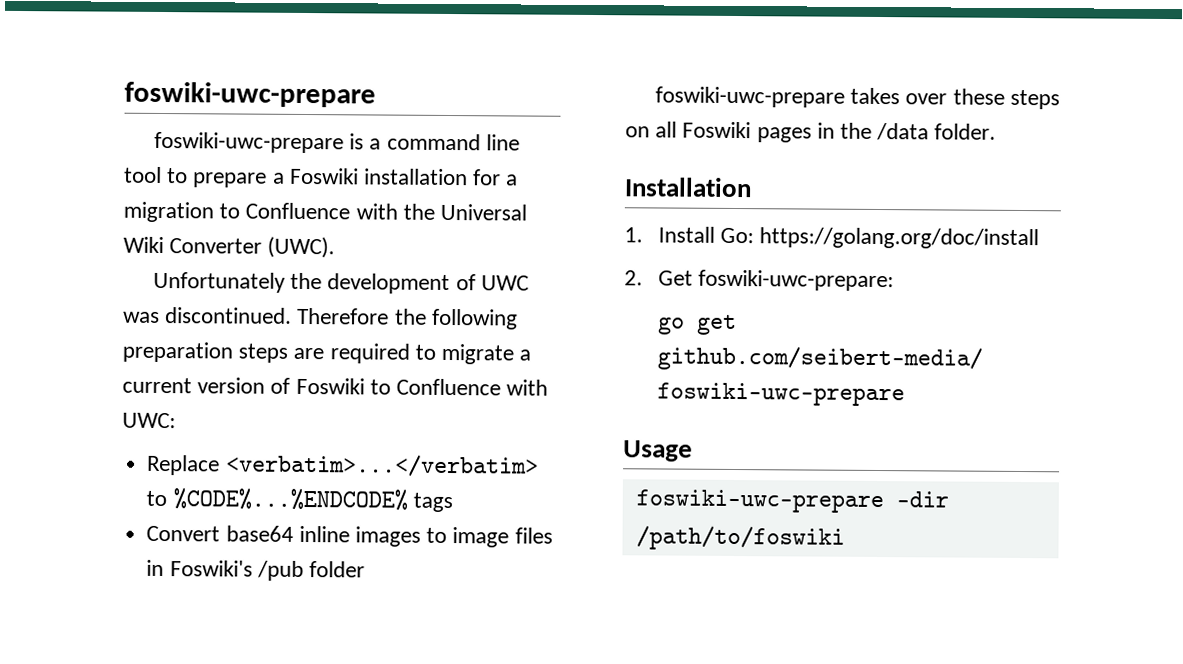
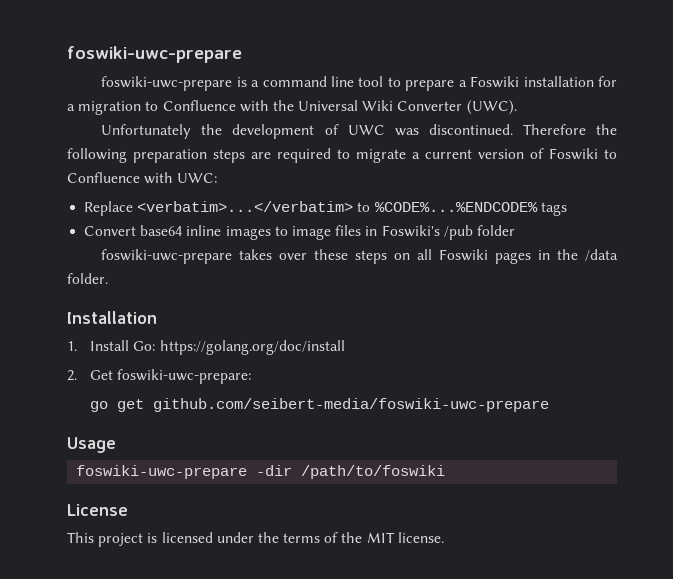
+ License
+ This project is licensed under the terms of the MIT license.

